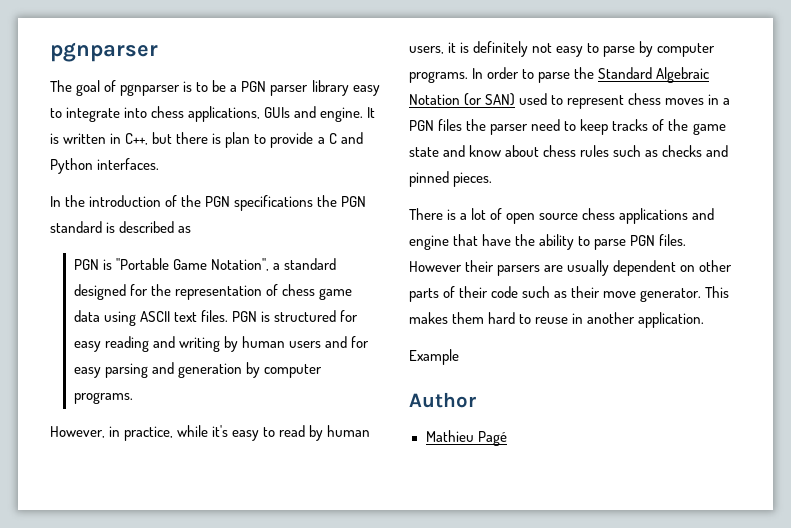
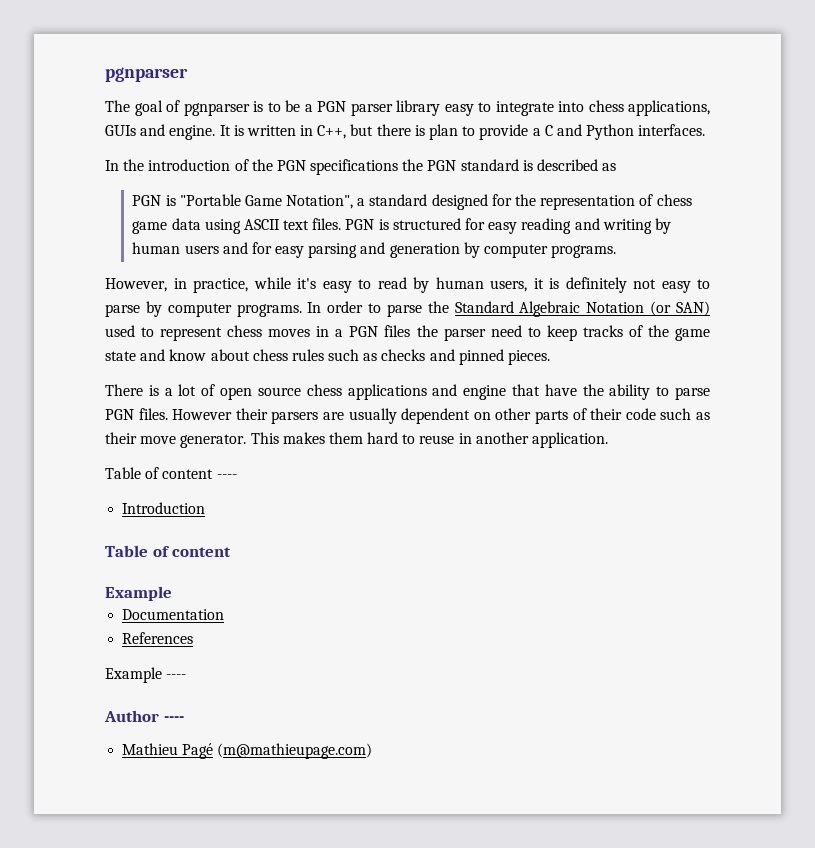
+ Table of content ----
+ Introduction
+ Table of content
  Example
+ Documentation
+ References
+ Example ----
- Author
+ Author ----
- Mathieu Pagé
+ Mathieu Pagé (m@mathieupage.com)

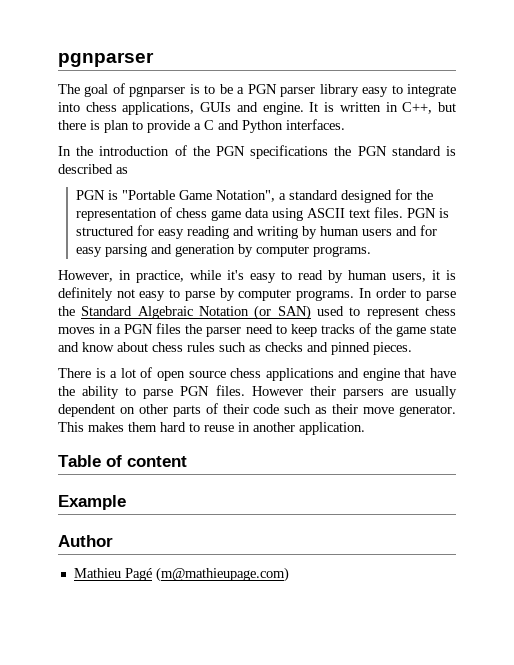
- Table of content ----
- Introduction
- Documentation
- References
- Example ----
- Author ----
+ Author

